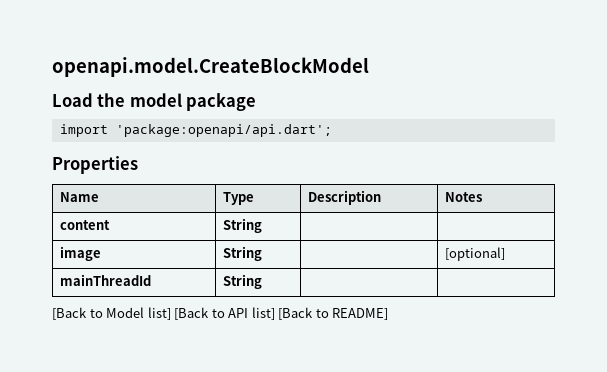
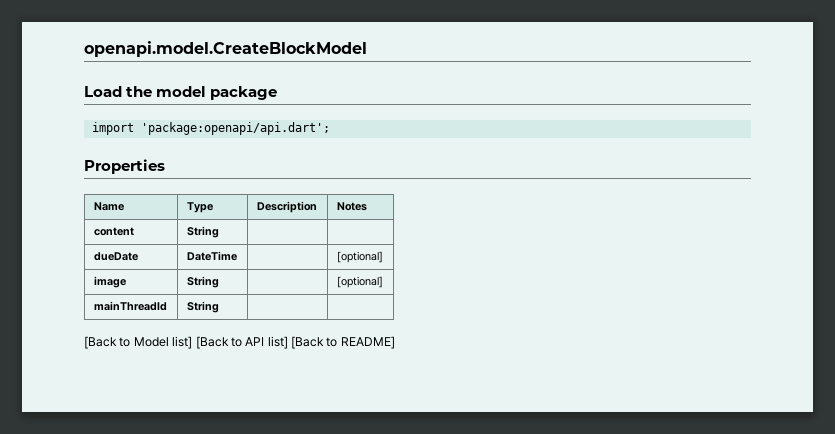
+ dueDate | DateTime | | [optional]

